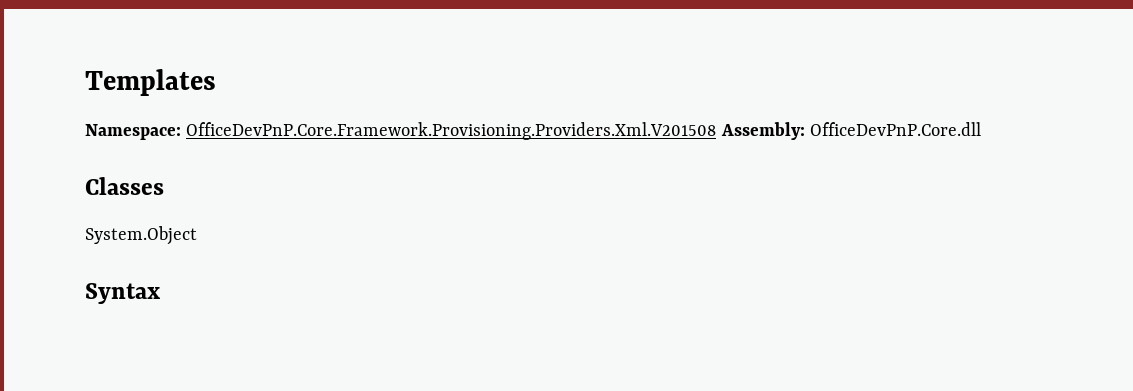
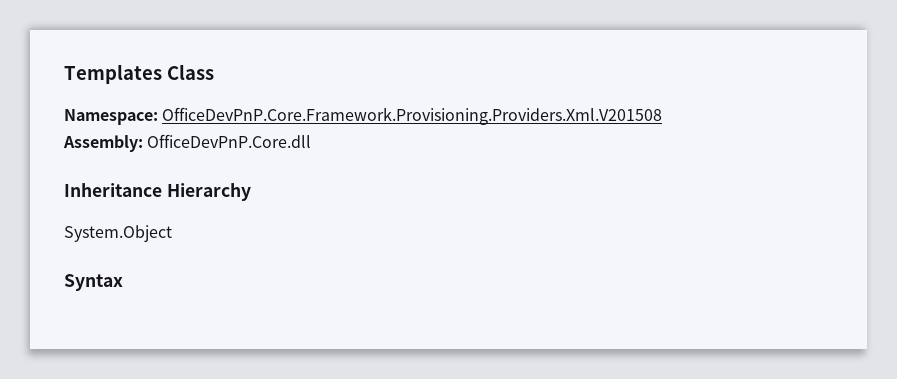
- Templates
+ Templates Class
- Namespace: OfficeDevPnP.Core.Framework.Provisioning.Providers.Xml.V201508 Assembly: OfficeDevPnP.Core.dll
+ Namespace: OfficeDevPnP.Core.Framework.Provisioning.Providers.Xml.V201508
+ Assembly: OfficeDevPnP.Core.dll
- Classes
+ Inheritance Hierarchy

